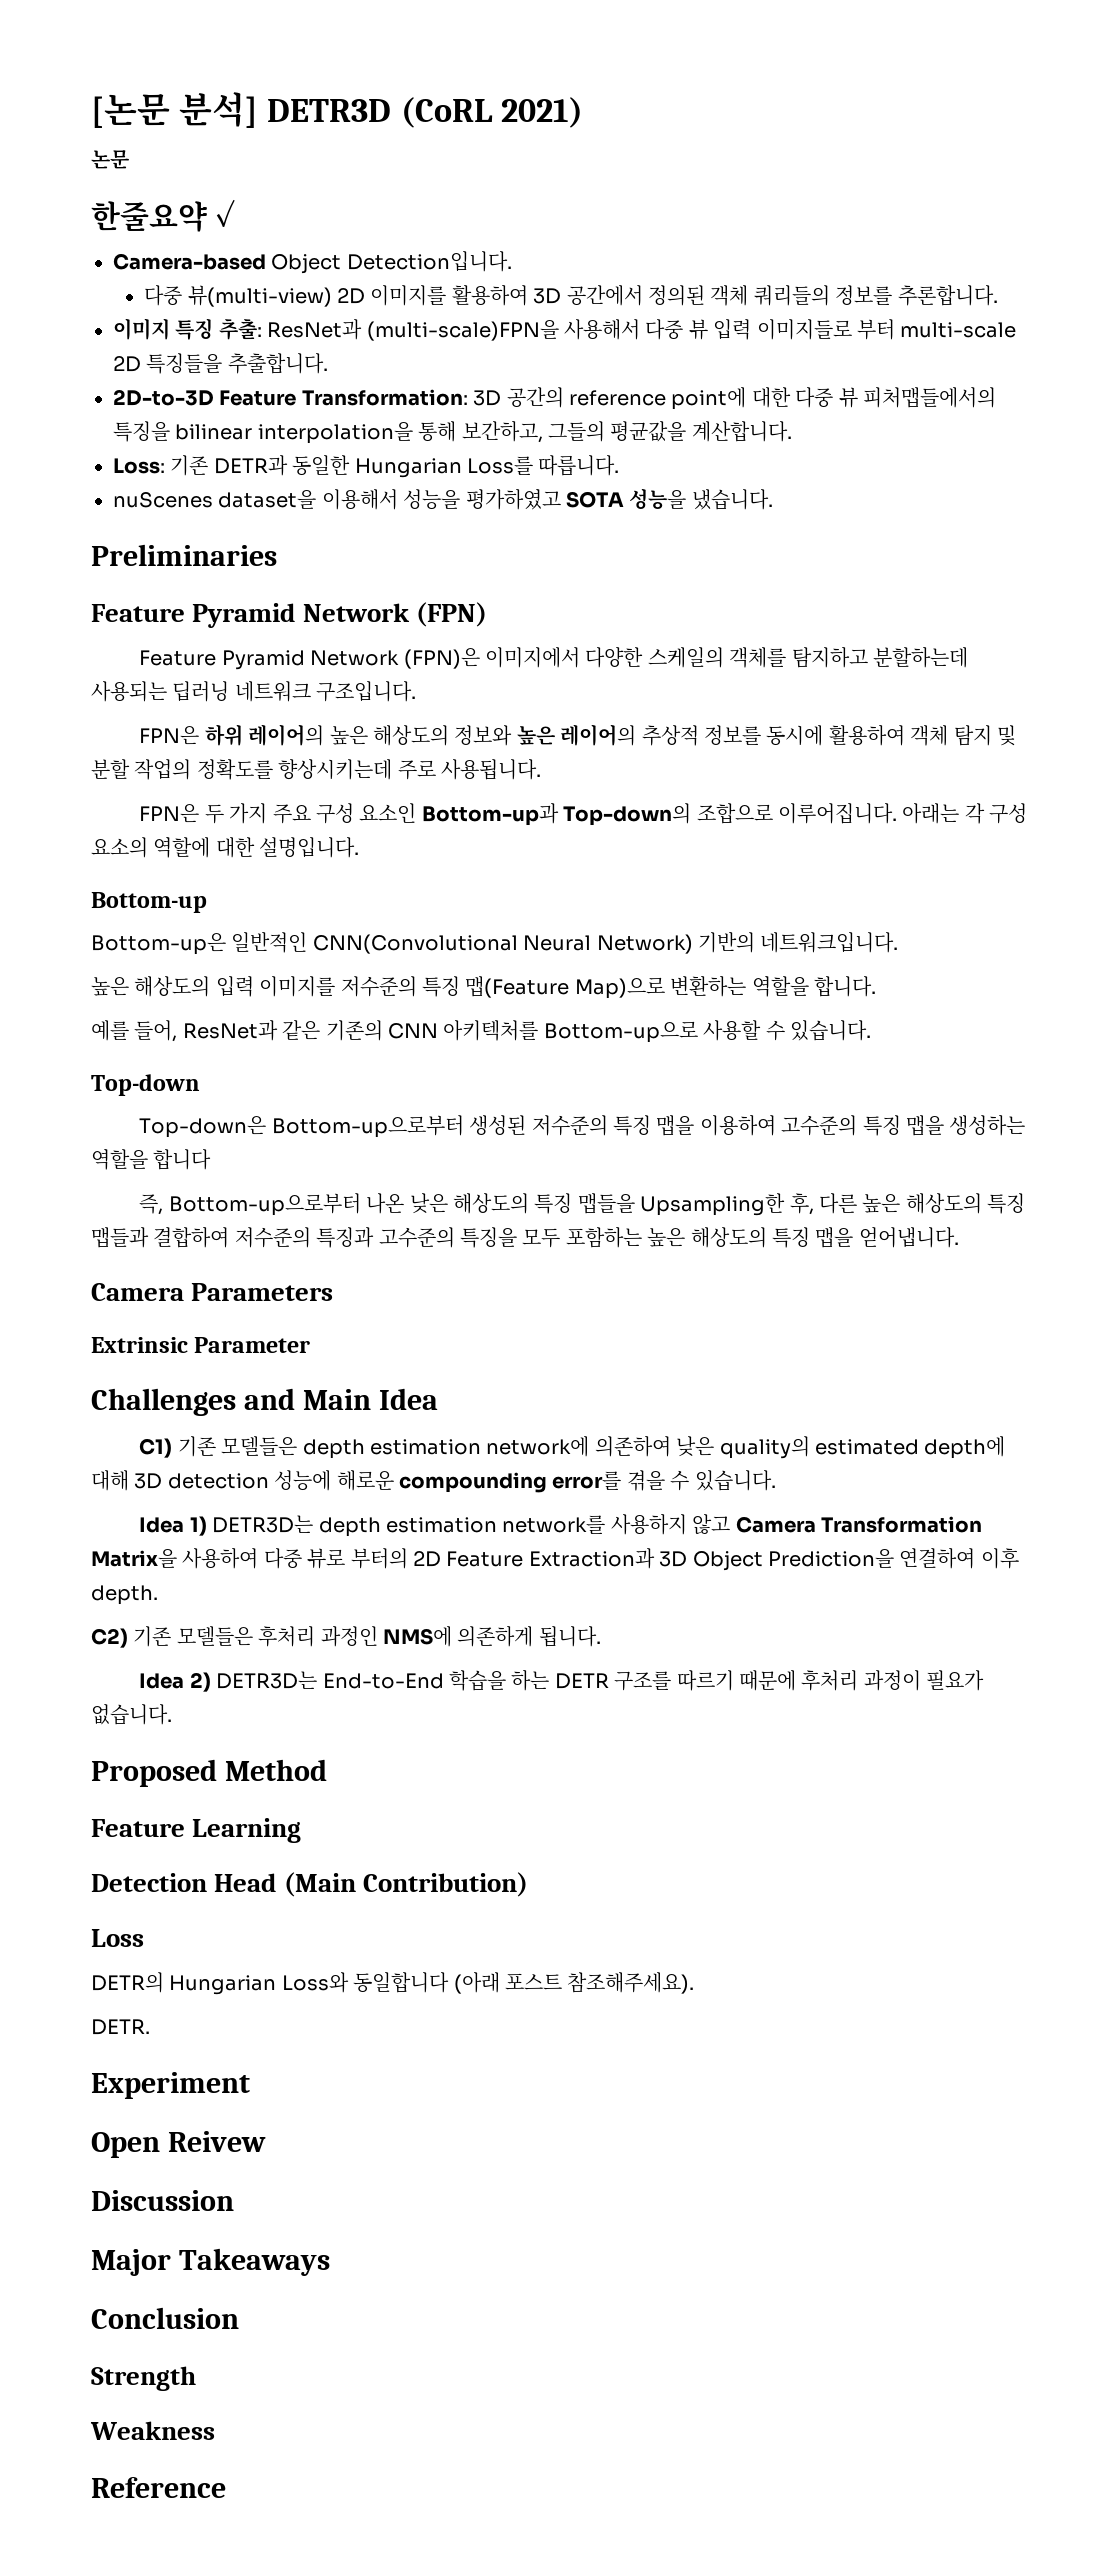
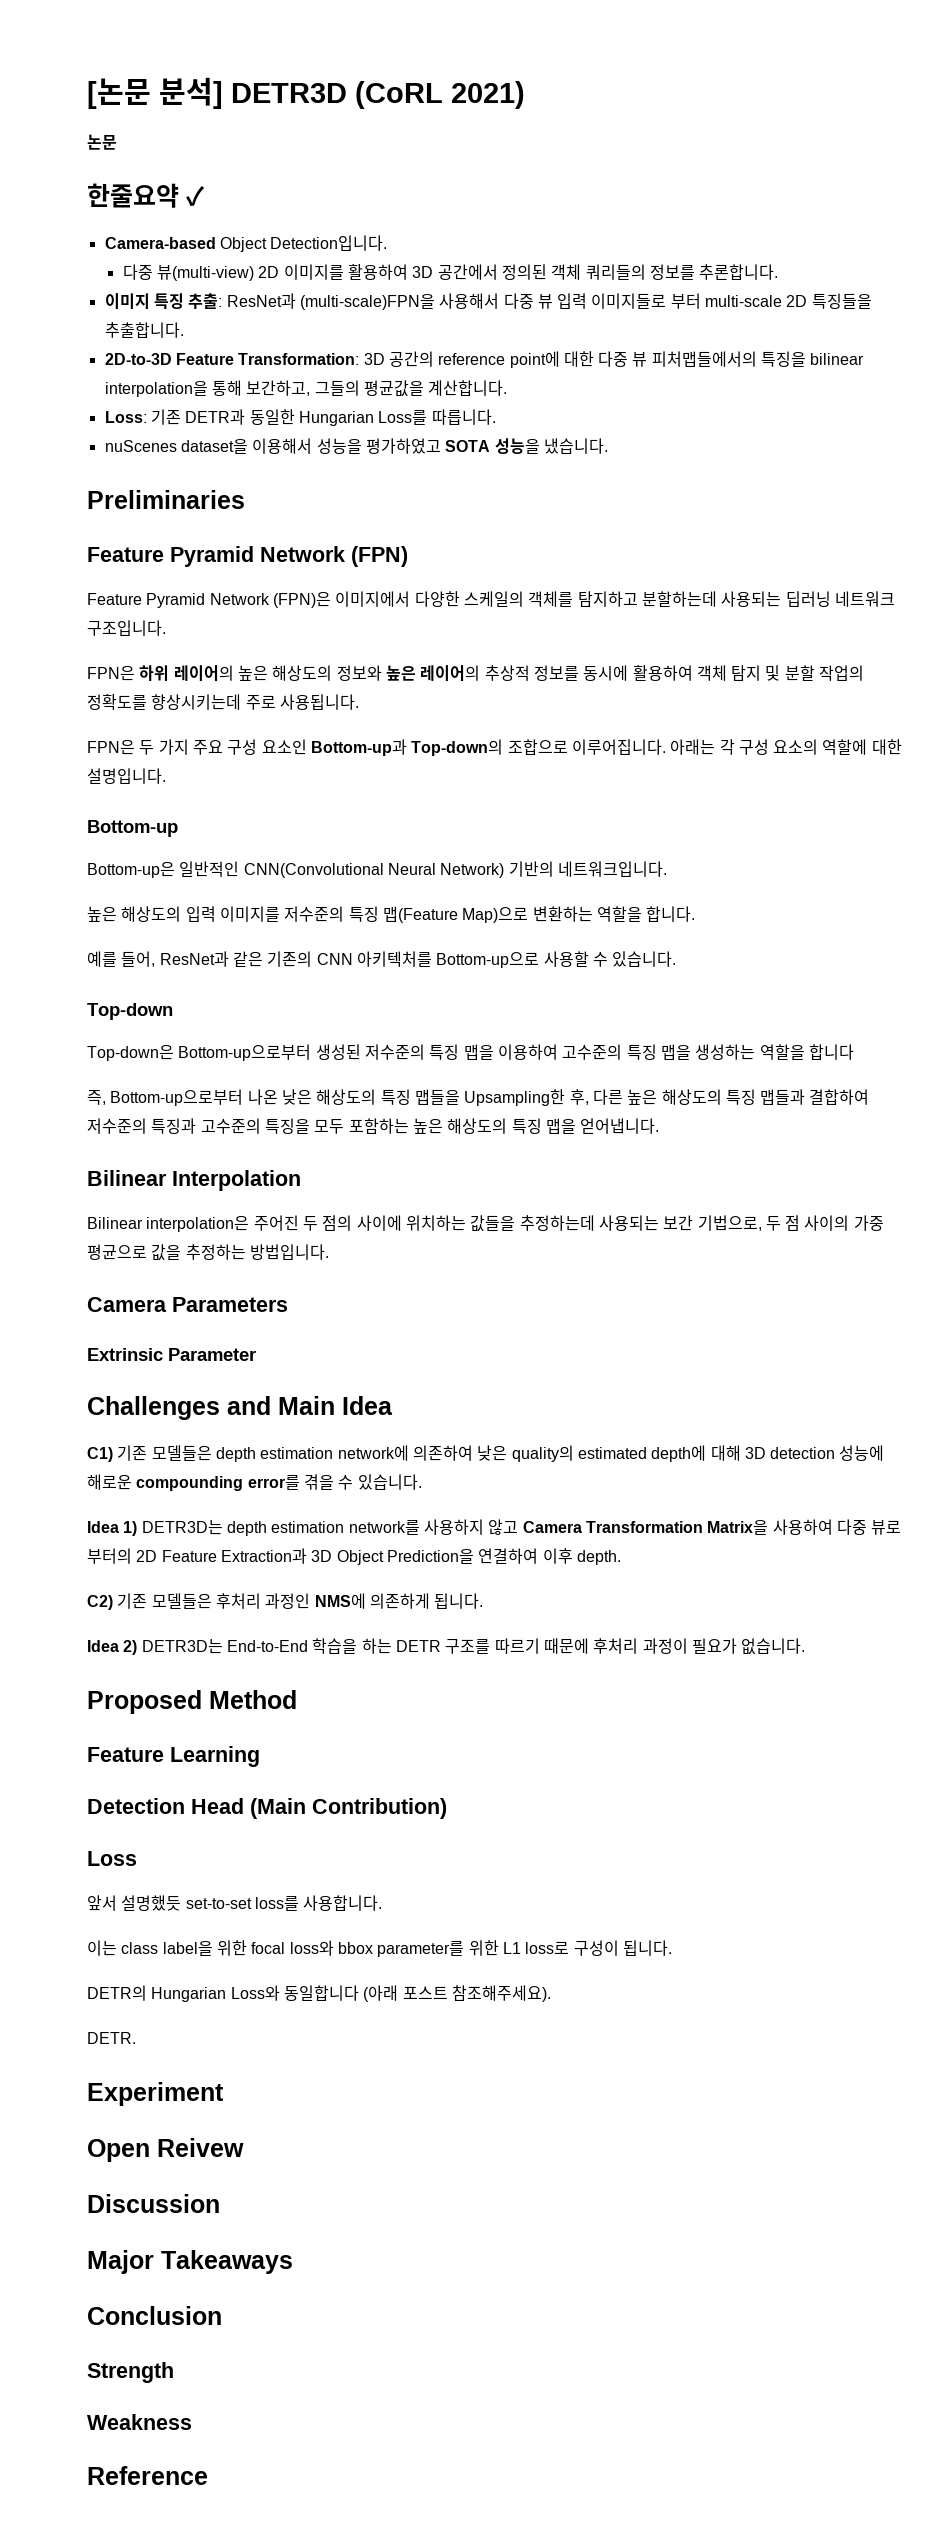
+ Bilinear Interpolation
+ Bilinear interpolation은 주어진 두 점의 사이에 위치하는 값들을 추정하는데 사용되는 보간 기법으로, 두 점 사이의 가중 평균으로 값을 추정하는 방법입니다.
+ 앞서 설명했듯 set-to-set loss를 사용합니다.
+ 이는 class label을 위한 focal loss와 bbox parameter를 위한 L1 loss로 구성이 됩니다.

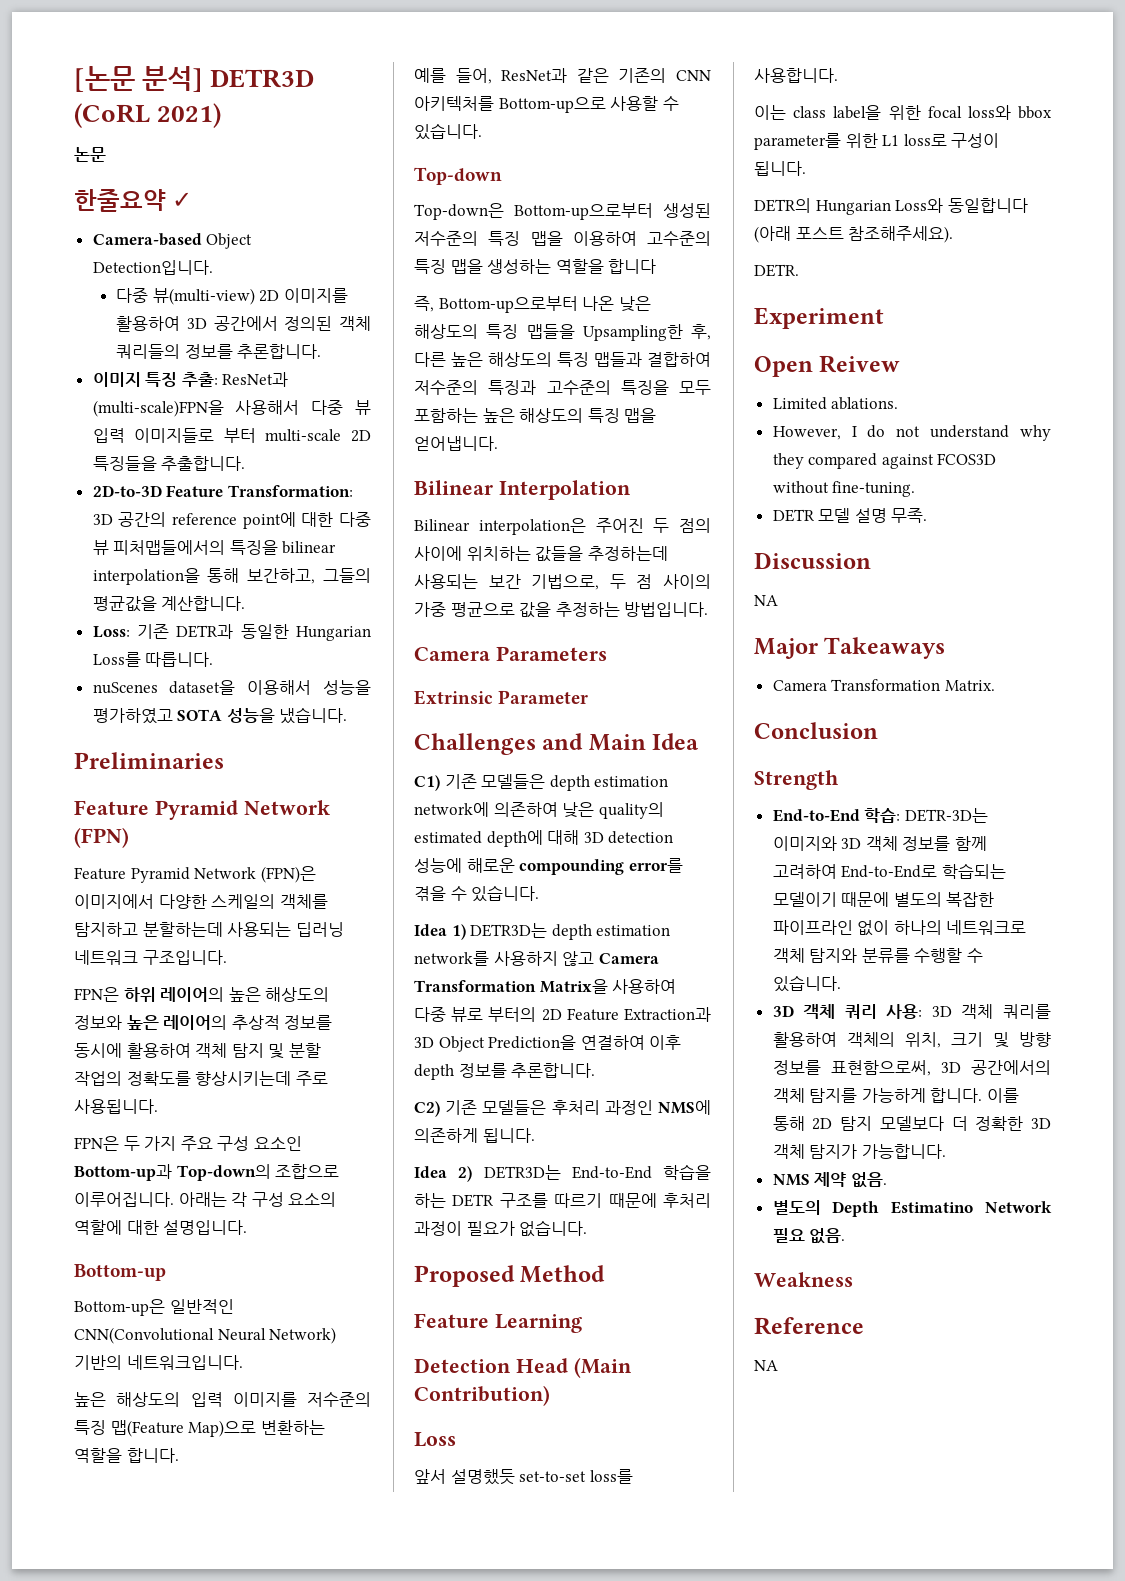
- Idea 1) DETR3D는 depth estimation network를 사용하지 않고 Camera Transformation Matrix을 사용하여 다중 뷰로 부터의 2D Feature Extraction과 3D Object Prediction을 연결하여 이후 depth.
+ Idea 1) DETR3D는 depth estimation network를 사용하지 않고 Camera Transformation Matrix을 사용하여 다중 뷰로 부터의 2D Feature Extraction과 3D Object Prediction을 연결하여 이후 depth 정보를 추론합니다.
+ Limited ablations.
+ However, I do not understand why they compared against FCOS3D without fine-tuning.
+ DETR 모델 설명 무족.
  Discussion
+ NA
+ Camera Transformation Matrix.
+ End-to-End 학습: DETR-3D는 이미지와 3D 객체 정보를 함께 고려하여 End-to-End로 학습되는 모델이기 때문에 별도의 복잡한 파이프라인 없이 하나의 네트워크로 객체 탐지와 분류를 수행할 수 있습니다.
+ 3D 객체 쿼리 사용: 3D 객체 쿼리를 활용하여 객체의 위치, 크기 및 방향 정보를 표현함으로써, 3D 공간에서의 객체 탐지를 가능하게 합니다. 이를 통해 2D 탐지 모델보다 더 정확한 3D 객체 탐지가 가능합니다.
+ NMS 제약 없음.
+ 별도의 Depth Estimatino Network 필요 없음.
  Reference
+ NA

